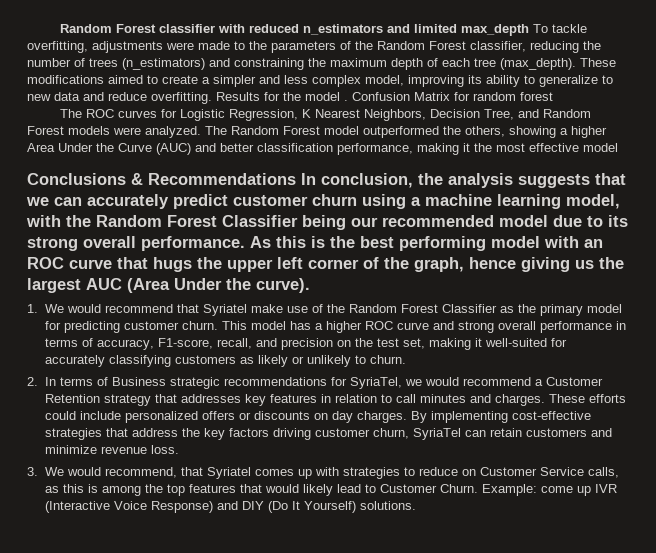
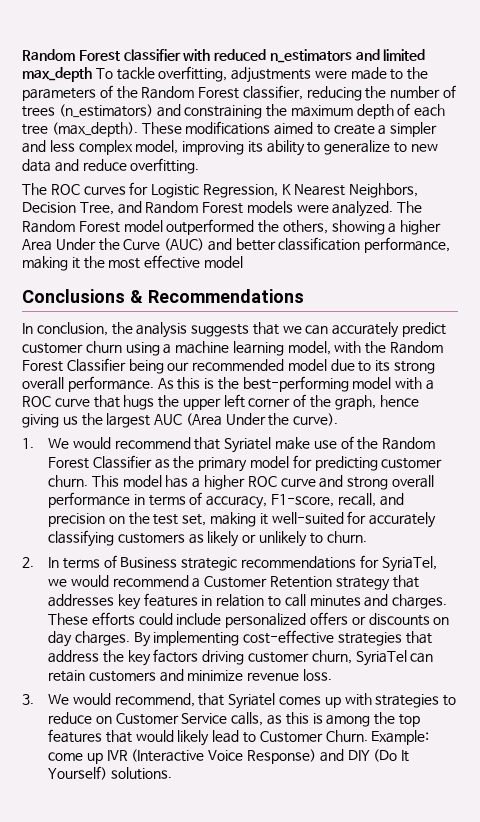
- Results for the model . Confusion Matrix for random forest
- Conclusions & Recommendations In conclusion, the analysis suggests that we can accurately predict customer churn using a machine learning model, with the Random Forest Classifier being our recommended model due to its strong overall performance.
+ Conclusions & Recommendations
+ In conclusion, the analysis suggests that we can accurately predict customer churn using a machine learning model, with the Random Forest Classifier being our recommended model due to its strong overall performance.
- As this is the best performing model with an ROC curve that hugs the upper left corner of the graph, hence giving us the largest AUC (Area Under the curve).
+ As this is the best-performing model with a ROC curve that hugs the upper left corner of the graph, hence giving us the largest AUC (Area Under the curve).

